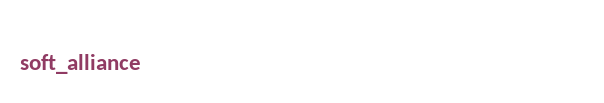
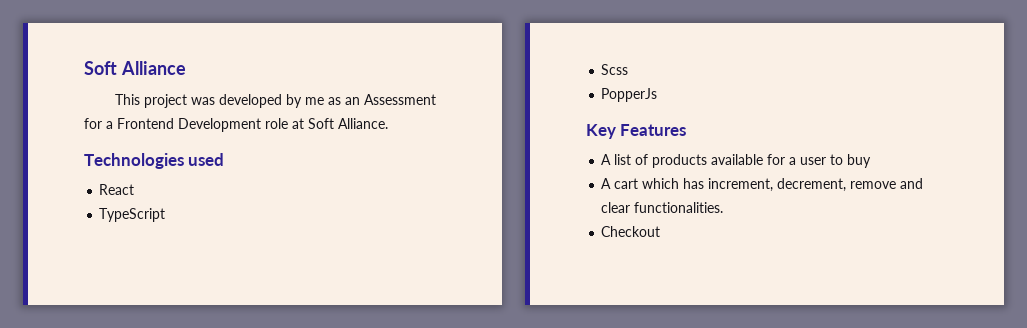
- soft_alliance
+ Soft Alliance
+ This project was developed by me as an Assessment for a Frontend Development role at Soft Alliance.
+ Technologies used
+ React
+ TypeScript
+ Scss
+ PopperJs
+ Key Features
+ A list of products available for a user to buy
+ A cart which has increment, decrement, remove and clear functionalities.
+ Checkout

